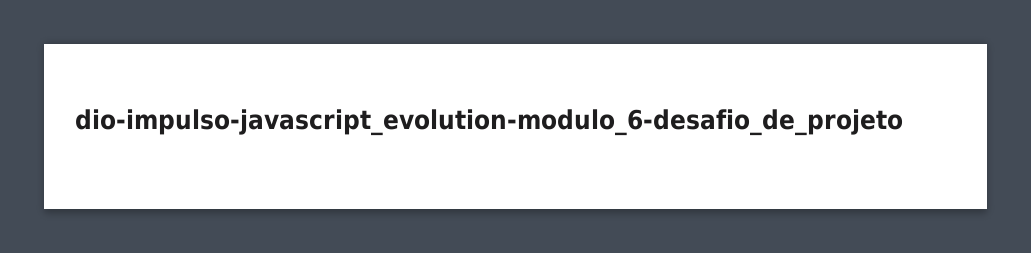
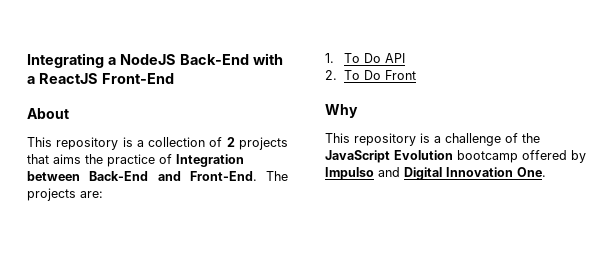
- dio-impulso-javascript_evolution-modulo_6-desafio_de_projeto
+ Integrating a NodeJS Back-End with a ReactJS Front-End
+ About
+ This repository is a collection of 2 projects that aims the practice of Integration between Back-End and Front-End. The projects are:
+ 1. To Do API
+ 2. To Do Front
+ Why
+ This repository is a challenge of the JavaScript Evolution bootcamp offered by Impulso and Digital Innovation One.

